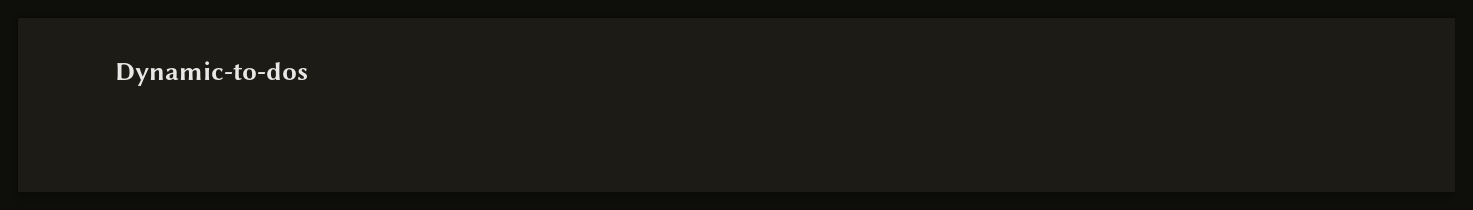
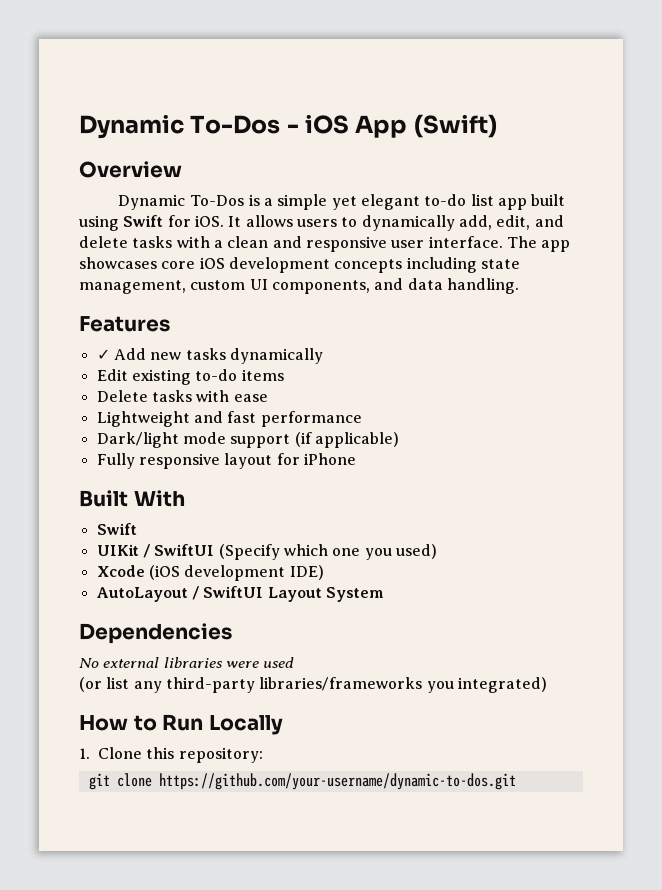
- Dynamic-to-dos
+ Dynamic To-Dos - iOS App (Swift)
+ Overview
+ Dynamic To-Dos is a simple yet elegant to-do list app built using Swift for iOS. It allows users to dynamically add, edit, and delete tasks with a clean and responsive user interface. The app showcases core iOS development concepts including state management, custom UI components, and data handling.
+ Features
+ ✓ Add new tasks dynamically
+ Edit existing to-do items
+ Delete tasks with ease
+ Lightweight and fast performance
+ Dark/light mode support (if applicable)
+ Fully responsive layout for iPhone
+ Built With
+ Swift
+ UIKit / SwiftUI (Specify which one you used)
+ Xcode (iOS development IDE)
+ AutoLayout / SwiftUI Layout System
+ Dependencies
+ No external libraries were used
+ (or list any third-party libraries/frameworks you integrated)
+ How to Run Locally
+ 1. Clone this repository:
+ git clone https://github.com/your-username/dynamic-to-dos.git

